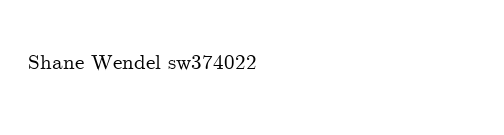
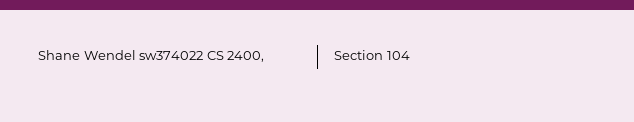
- Shane Wendel sw374022
+ Shane Wendel sw374022 CS 2400, Section 104

